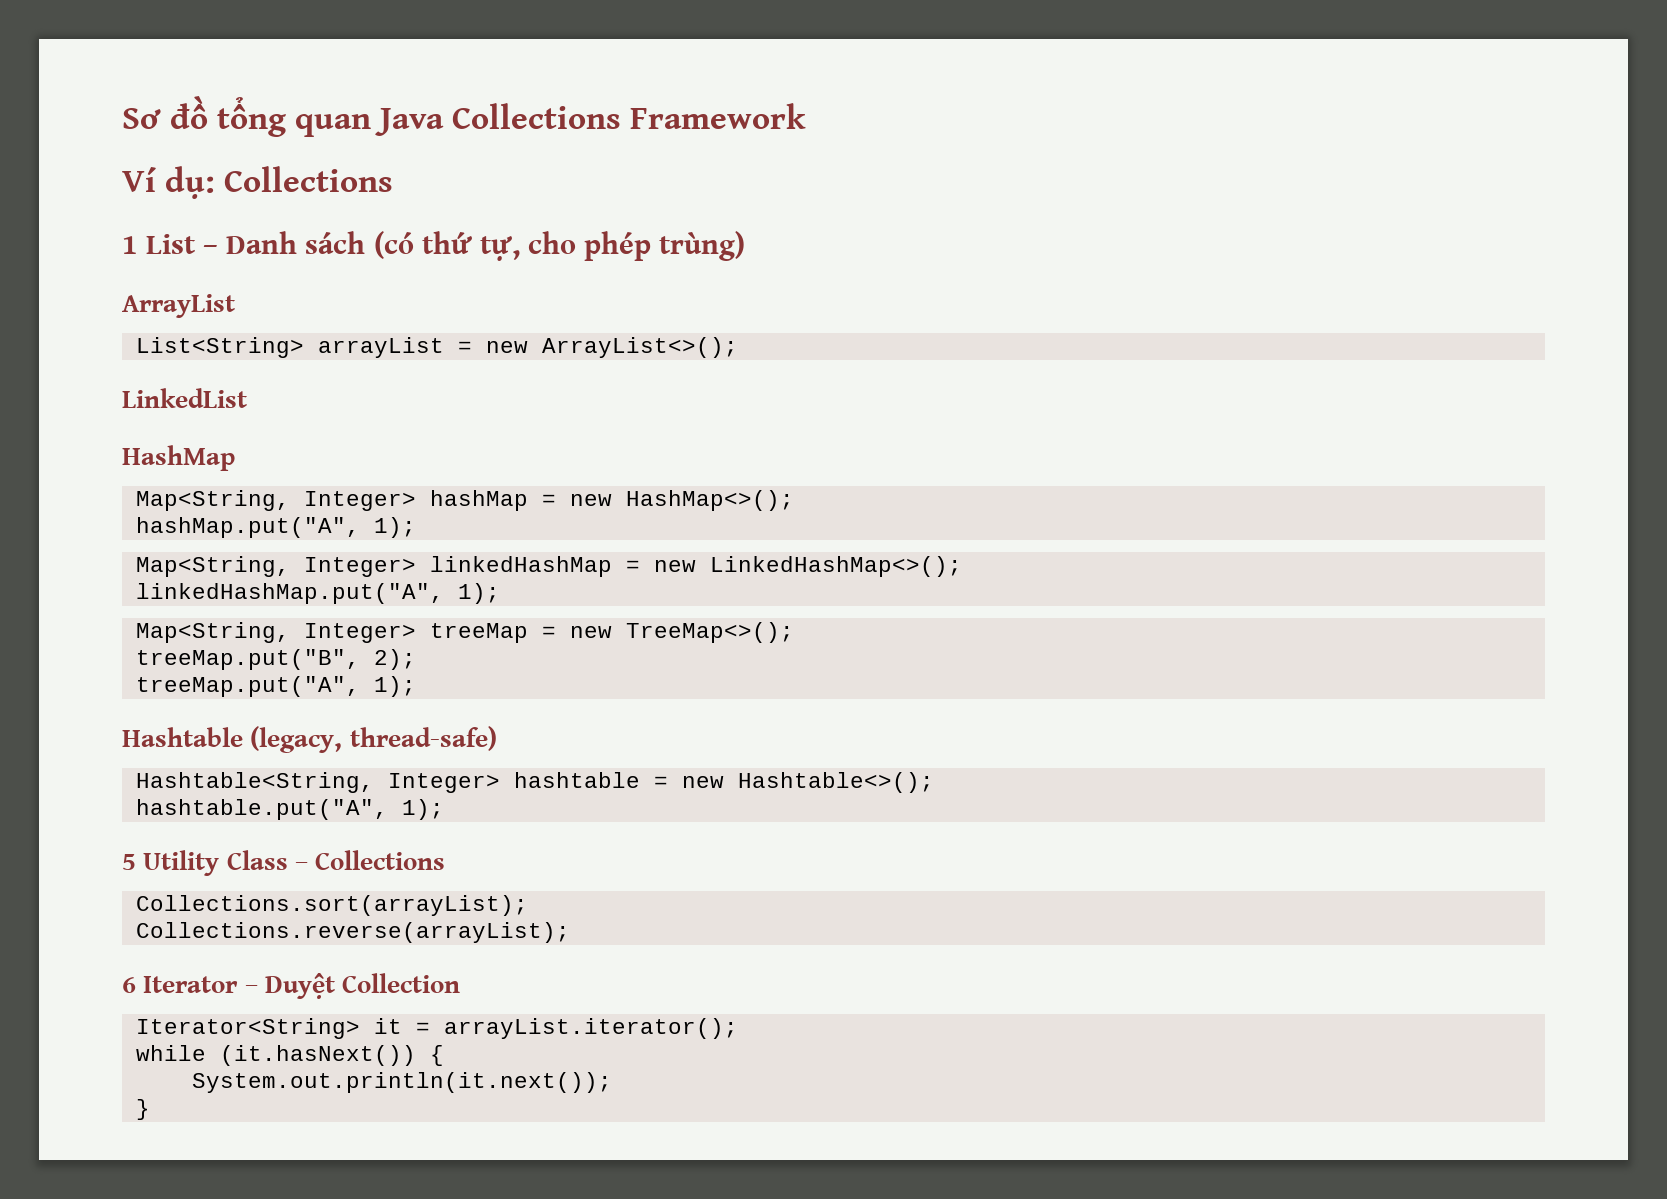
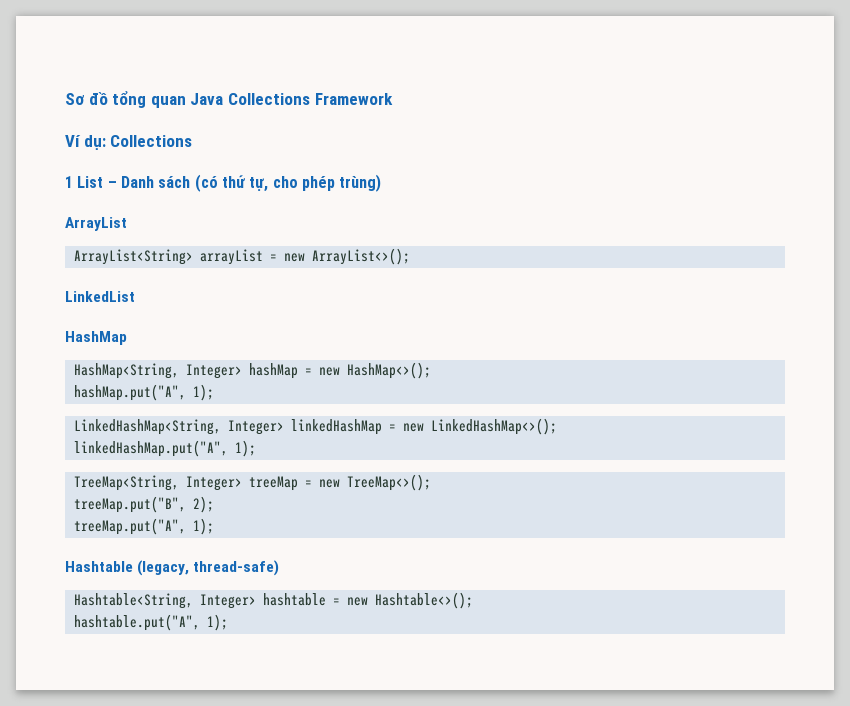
- List<String> arrayList = new ArrayList<>();
+ ArrayList<String> arrayList = new ArrayList<>();
- Map<String, Integer> hashMap = new HashMap<>();
+ HashMap<String, Integer> hashMap = new HashMap<>();
- Map<String, Integer> linkedHashMap = new LinkedHashMap<>();
+ LinkedHashMap<String, Integer> linkedHashMap = new LinkedHashMap<>();
- Map<String, Integer> treeMap = new TreeMap<>();
+ TreeMap<String, Integer> treeMap = new TreeMap<>();
- 5 Utility Class – Collections
- Collections.sort(arrayList);
- Collections.reverse(arrayList);
- 6 Iterator – Duyệt Collection
- Iterator<String> it = arrayList.iterator();
- while (it.hasNext()) {
- System.out.println(it.next());
- }

